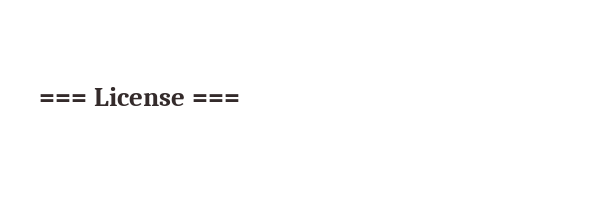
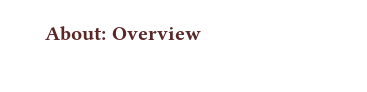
- === License ===
+ About: Overview

